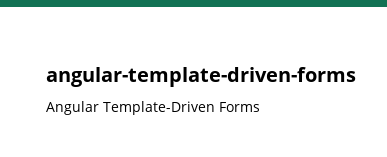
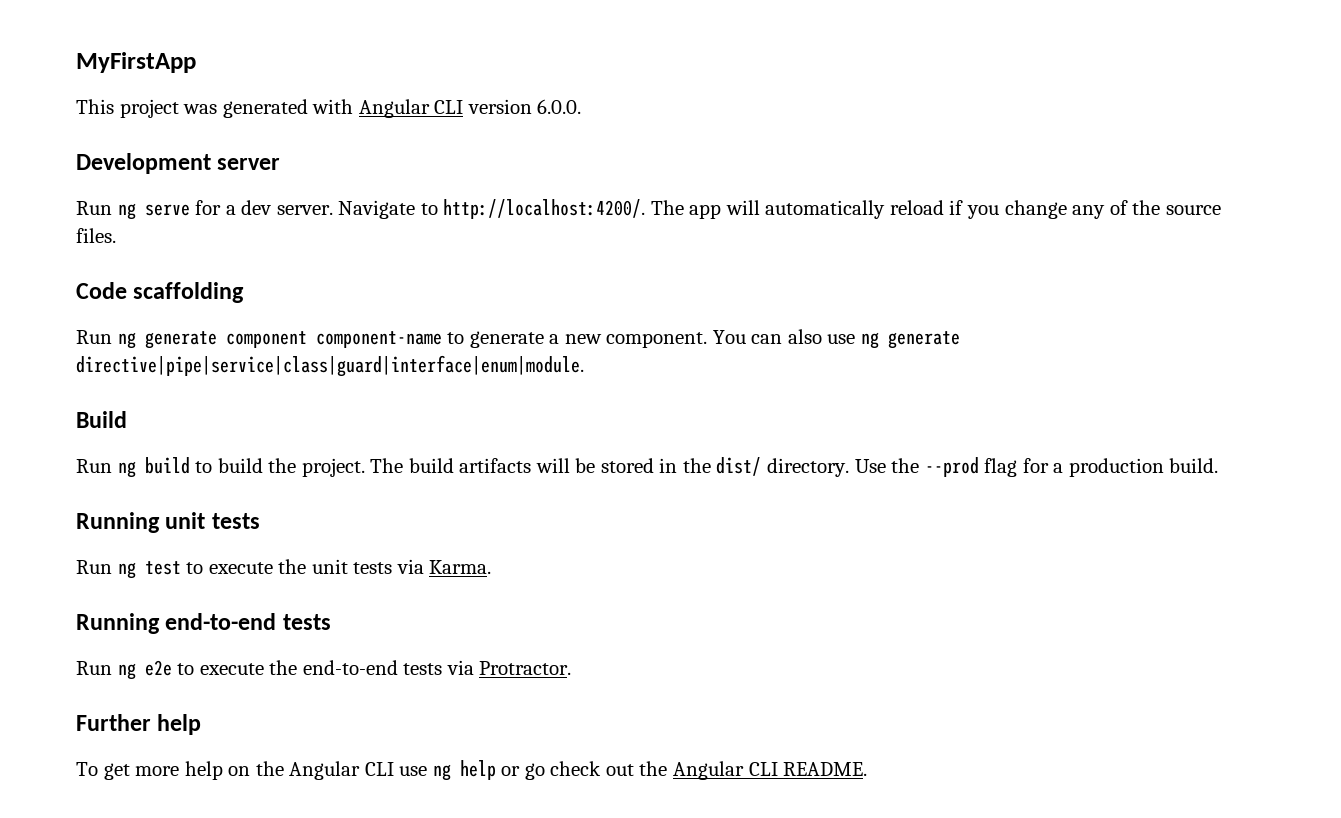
- angular-template-driven-forms
- Angular Template-Driven Forms
+ MyFirstApp
+ This project was generated with Angular CLI version 6.0.0.
+ Development server
+ Run ng serve for a dev server. Navigate to http://localhost:4200/. The app will automatically reload if you change any of the source files.
+ Code scaffolding
+ Run ng generate component component-name to generate a new component. You can also use ng generate directive|pipe|service|class|guard|interface|enum|module.
+ Build
+ Run ng build to build the project. The build artifacts will be stored in the dist/ directory. Use the --prod flag for a production build.
+ Running unit tests
+ Run ng test to execute the unit tests via Karma.
+ Running end-to-end tests
+ Run ng e2e to execute the end-to-end tests via Protractor.
+ Further help
+ To get more help on the Angular CLI use ng help or go check out the Angular CLI README.

